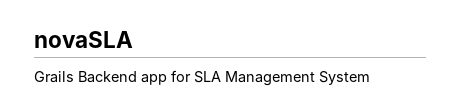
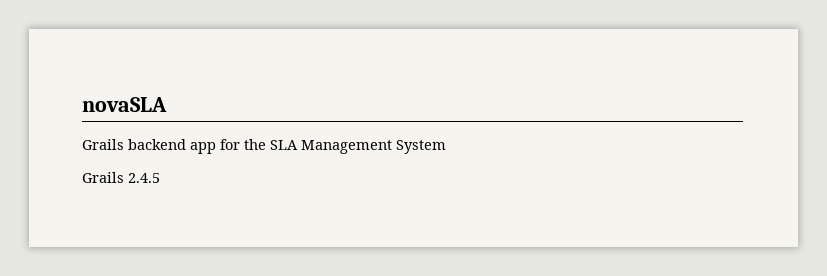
- Grails Backend app for SLA Management System
+ Grails backend app for the SLA Management System
+ Grails 2.4.5

